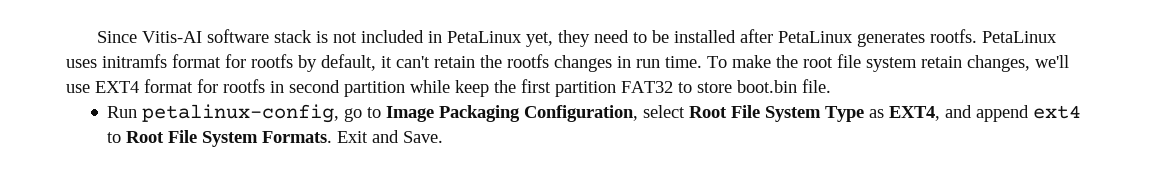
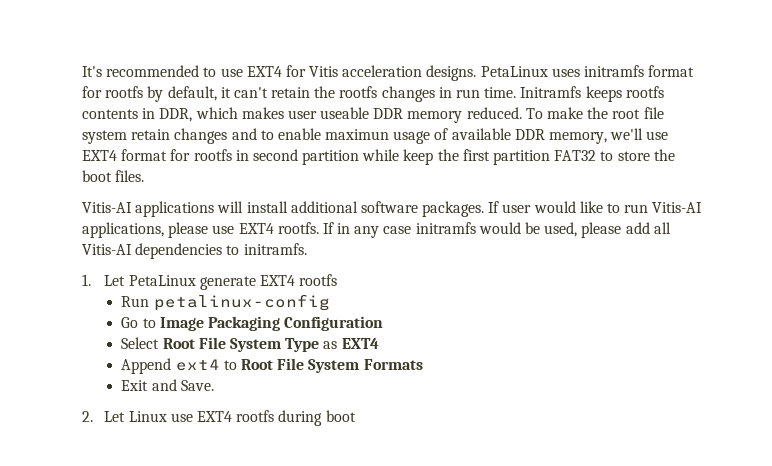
- Since Vitis-AI software stack is not included in PetaLinux yet, they need to be installed after PetaLinux generates rootfs.
+ It's recommended to use EXT4 for Vitis acceleration designs.
+ Initramfs keeps rootfs contents in DDR, which makes user useable DDR memory reduced.
- To make the root file system retain changes, we'll use EXT4 format for rootfs in second partition while keep the first partition FAT32 to store boot.bin file.
+ To make the root file system retain changes and to enable maximun usage of available DDR memory, we'll use EXT4 format for rootfs in second partition while keep the first partition FAT32 to store the boot files.
+ Vitis-AI applications will install additional software packages. If user would like to run Vitis-AI applications, please use EXT4 rootfs. If in any case initramfs would be used, please add all Vitis-AI dependencies to initramfs.
+ 1. Let PetaLinux generate EXT4 rootfs
- Run petalinux-config, go to Image Packaging Configuration, select Root File System Type as EXT4, and append ext4 to Root File System Formats. Exit and Save.
+ Run petalinux-config
+ Go to Image Packaging Configuration
+ Select Root File System Type as EXT4
+ Append ext4 to Root File System Formats
+ Exit and Save.
+ 2. Let Linux use EXT4 rootfs during boot

